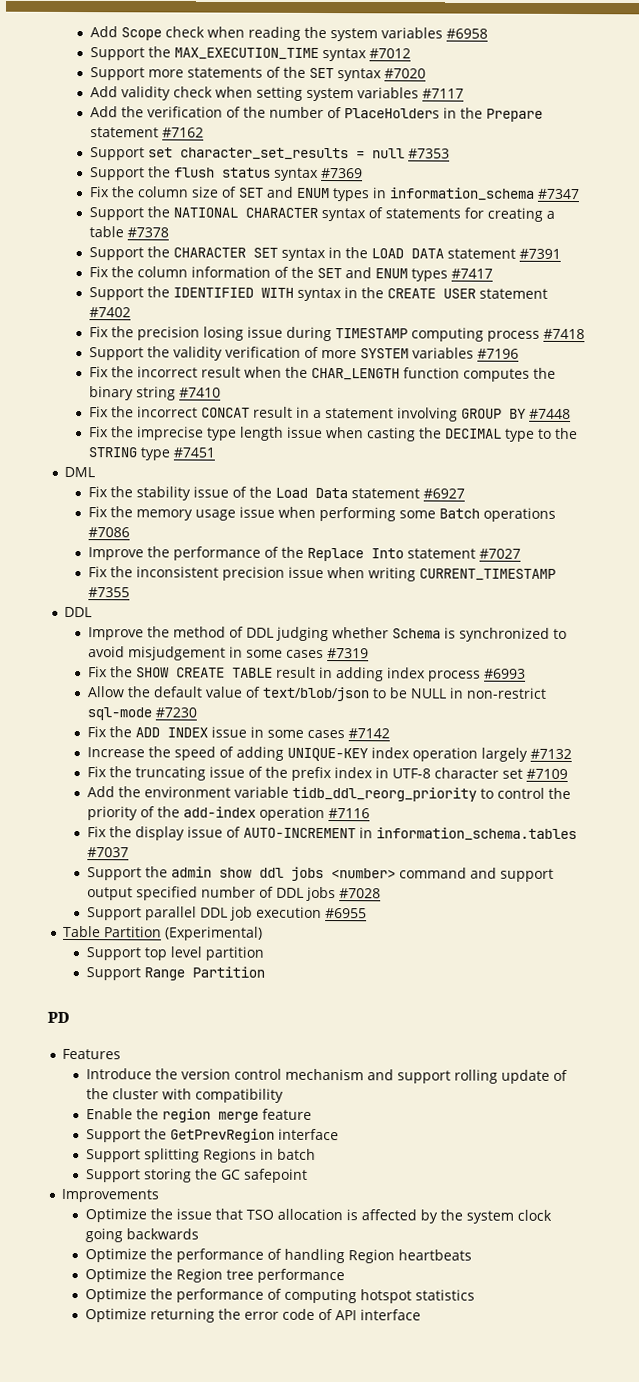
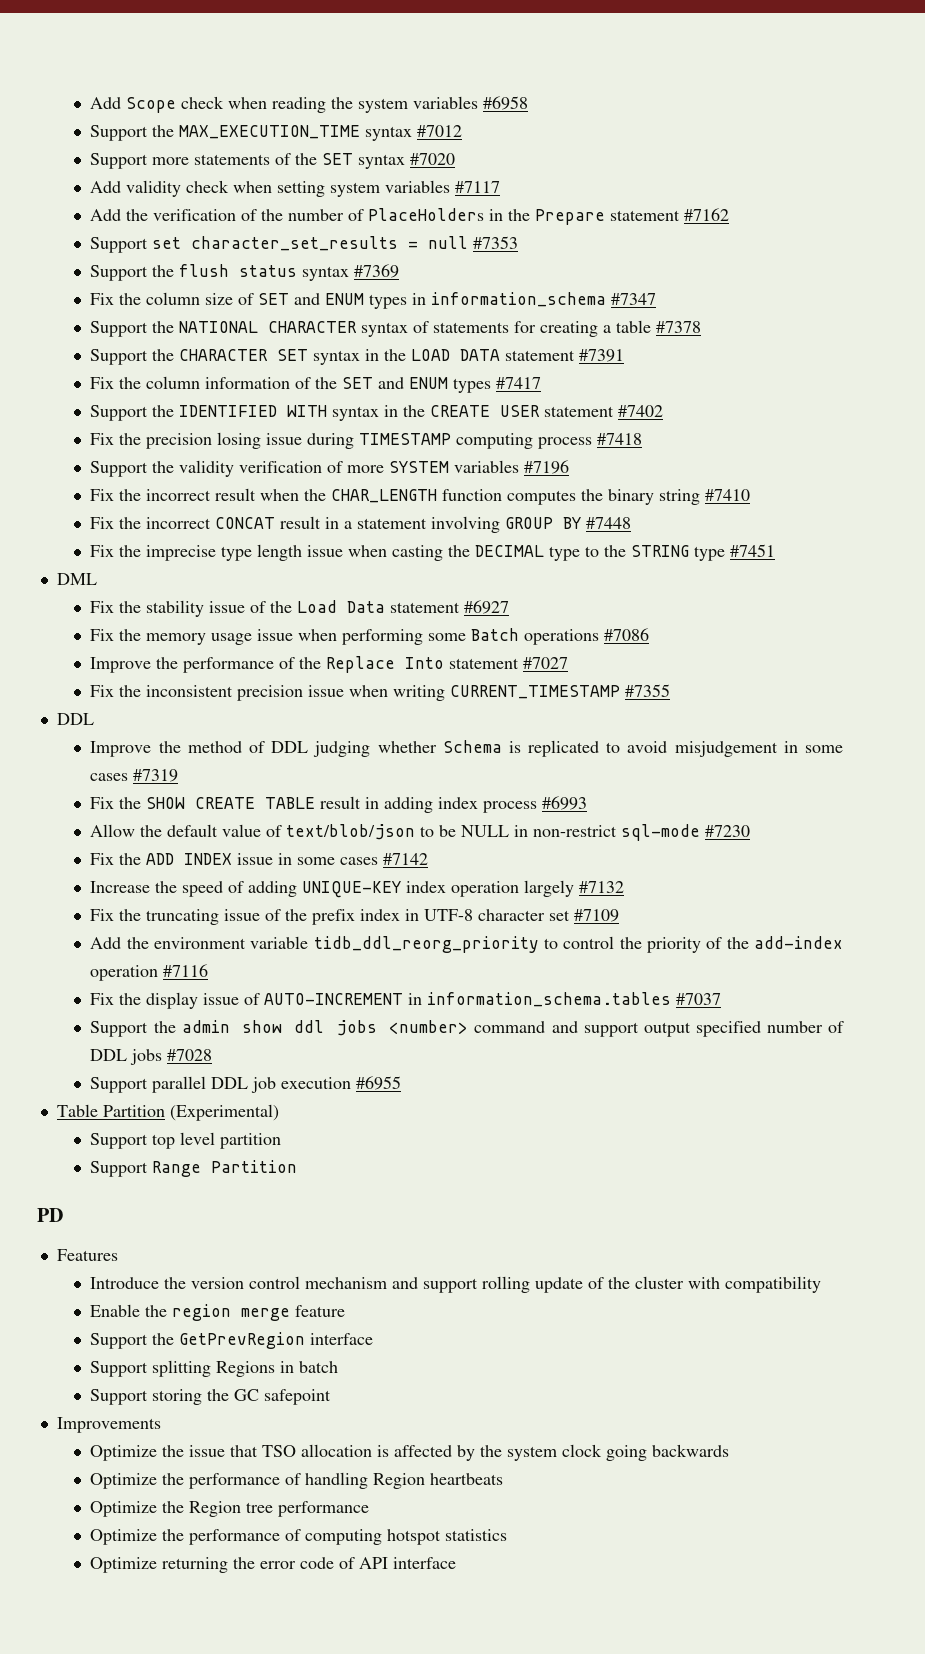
- Improve the method of DDL judging whether Schema is synchronized to avoid misjudgement in some cases #7319
+ Improve the method of DDL judging whether Schema is replicated to avoid misjudgement in some cases #7319

